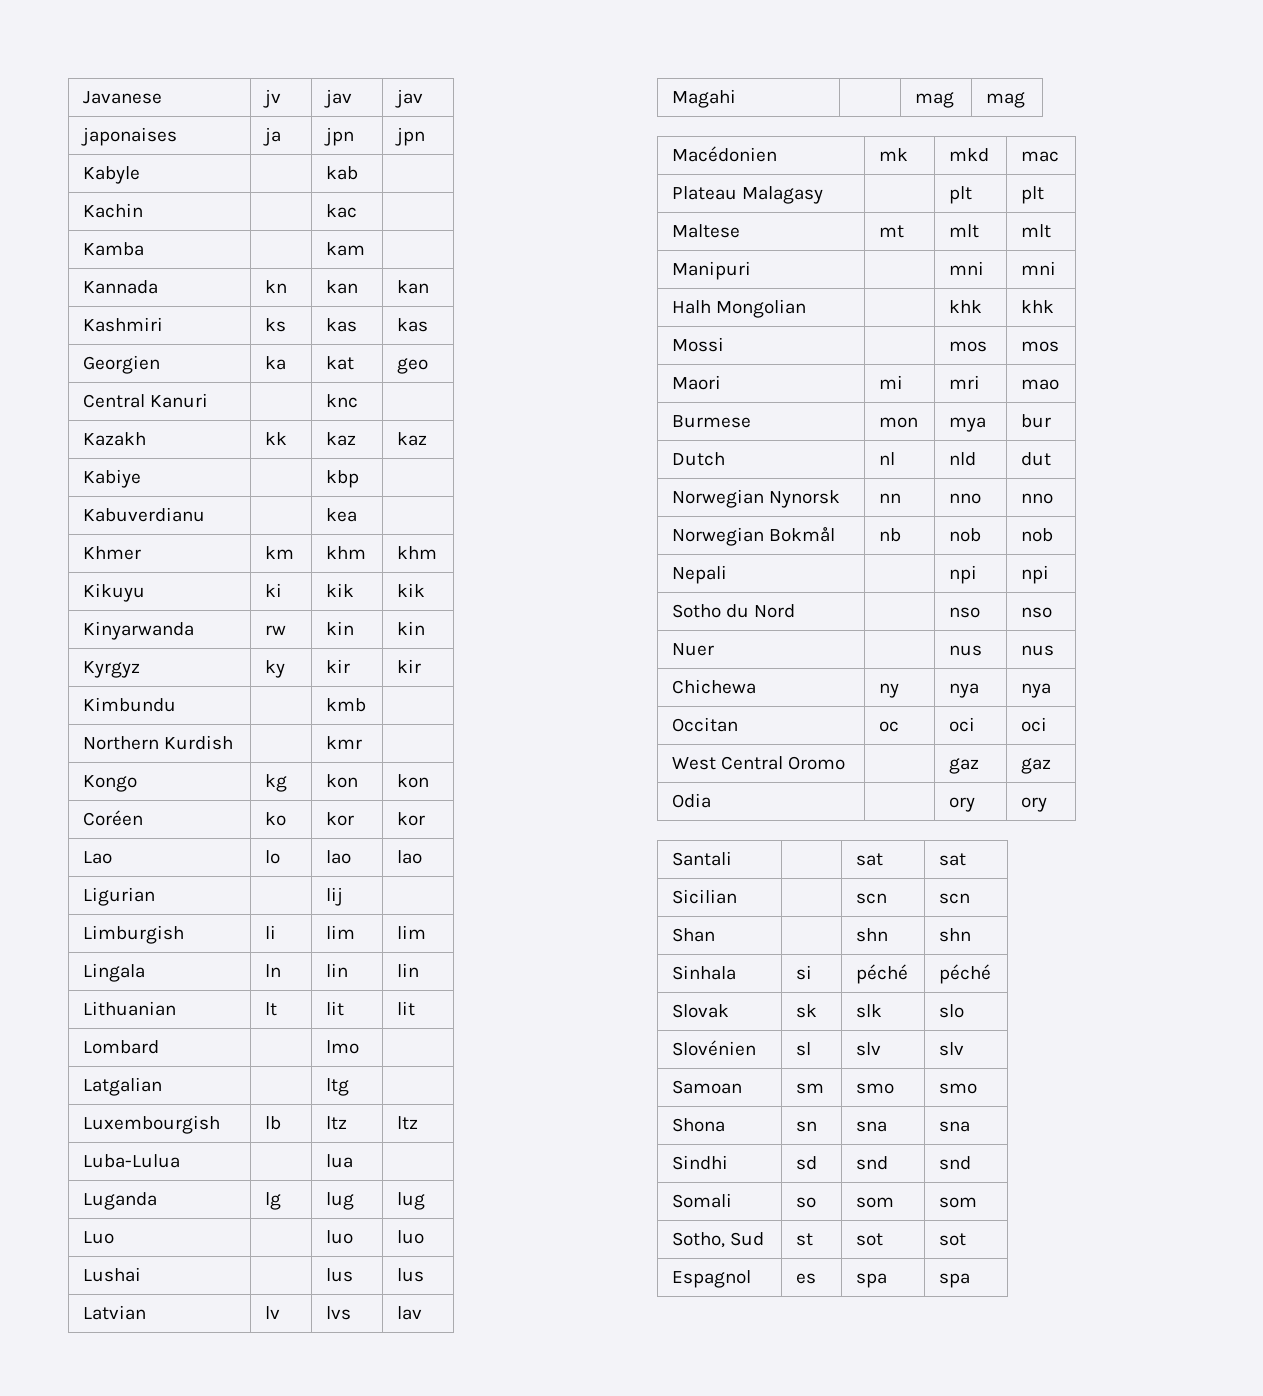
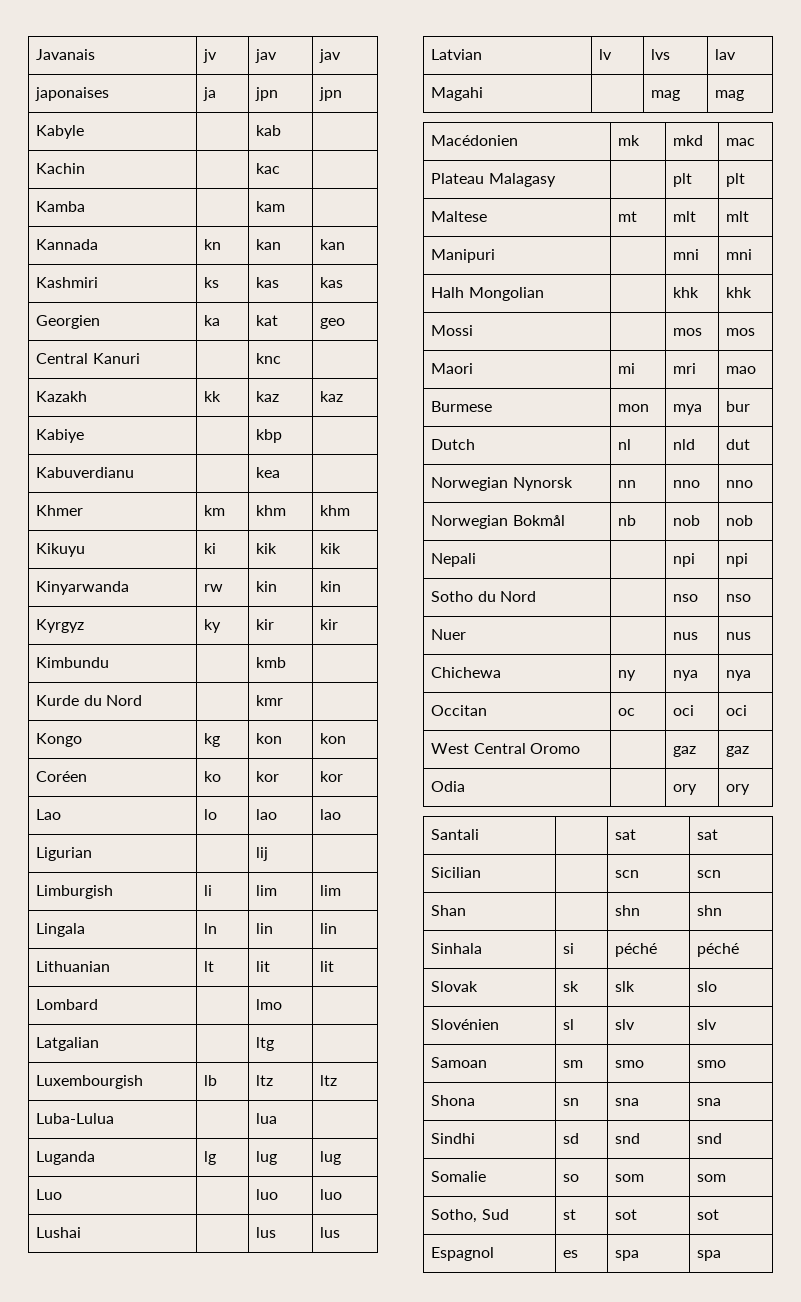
- Javanese | jv | jav | jav
+ Javanais | jv | jav | jav
- Northern Kurdish | | kmr |
+ Kurde du Nord | | kmr |
- Somali | so | som | som
+ Somalie | so | som | som

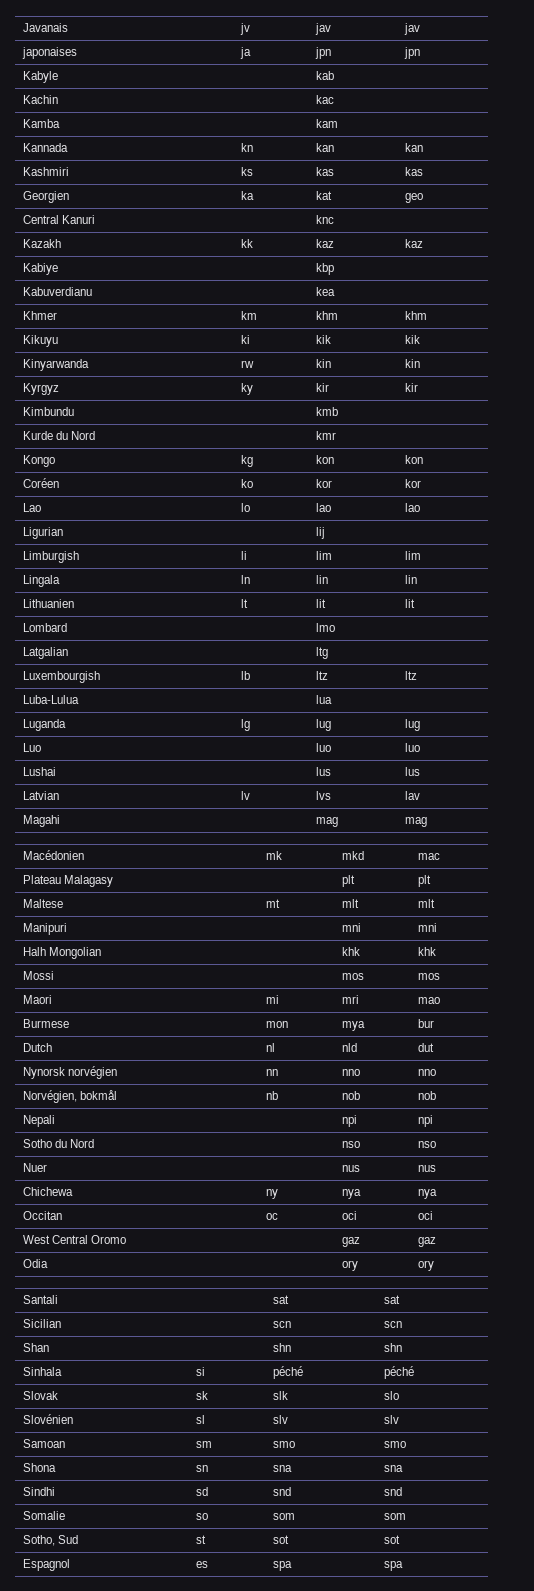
- Lithuanian | lt | lit | lit
+ Lithuanien | lt | lit | lit
- Norwegian Nynorsk | nn | nno | nno
+ Nynorsk norvégien | nn | nno | nno
- Norwegian Bokmål | nb | nob | nob
+ Norvégien, bokmål | nb | nob | nob

